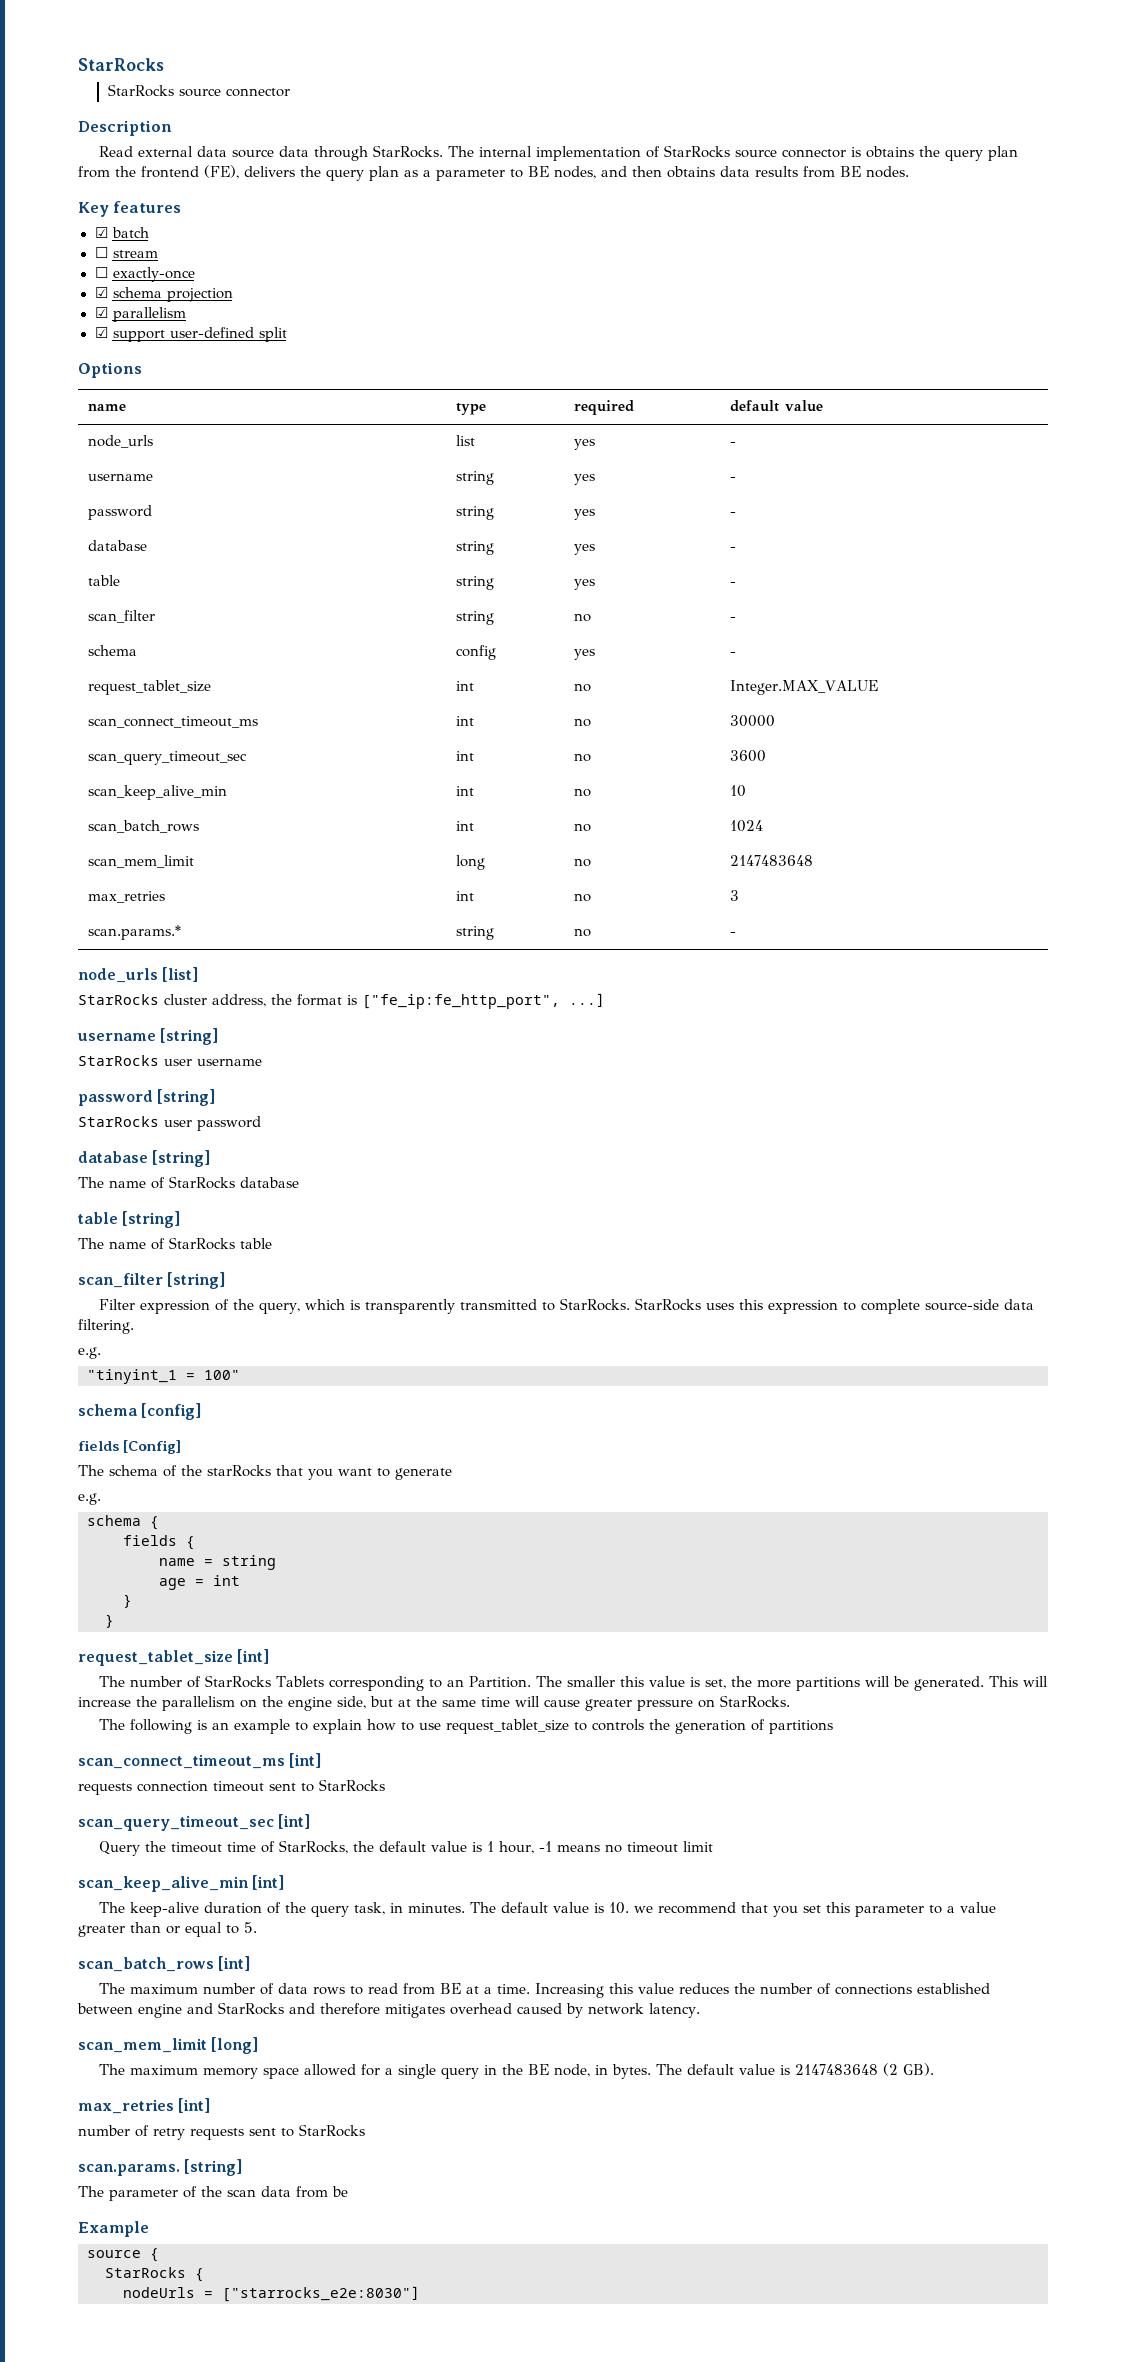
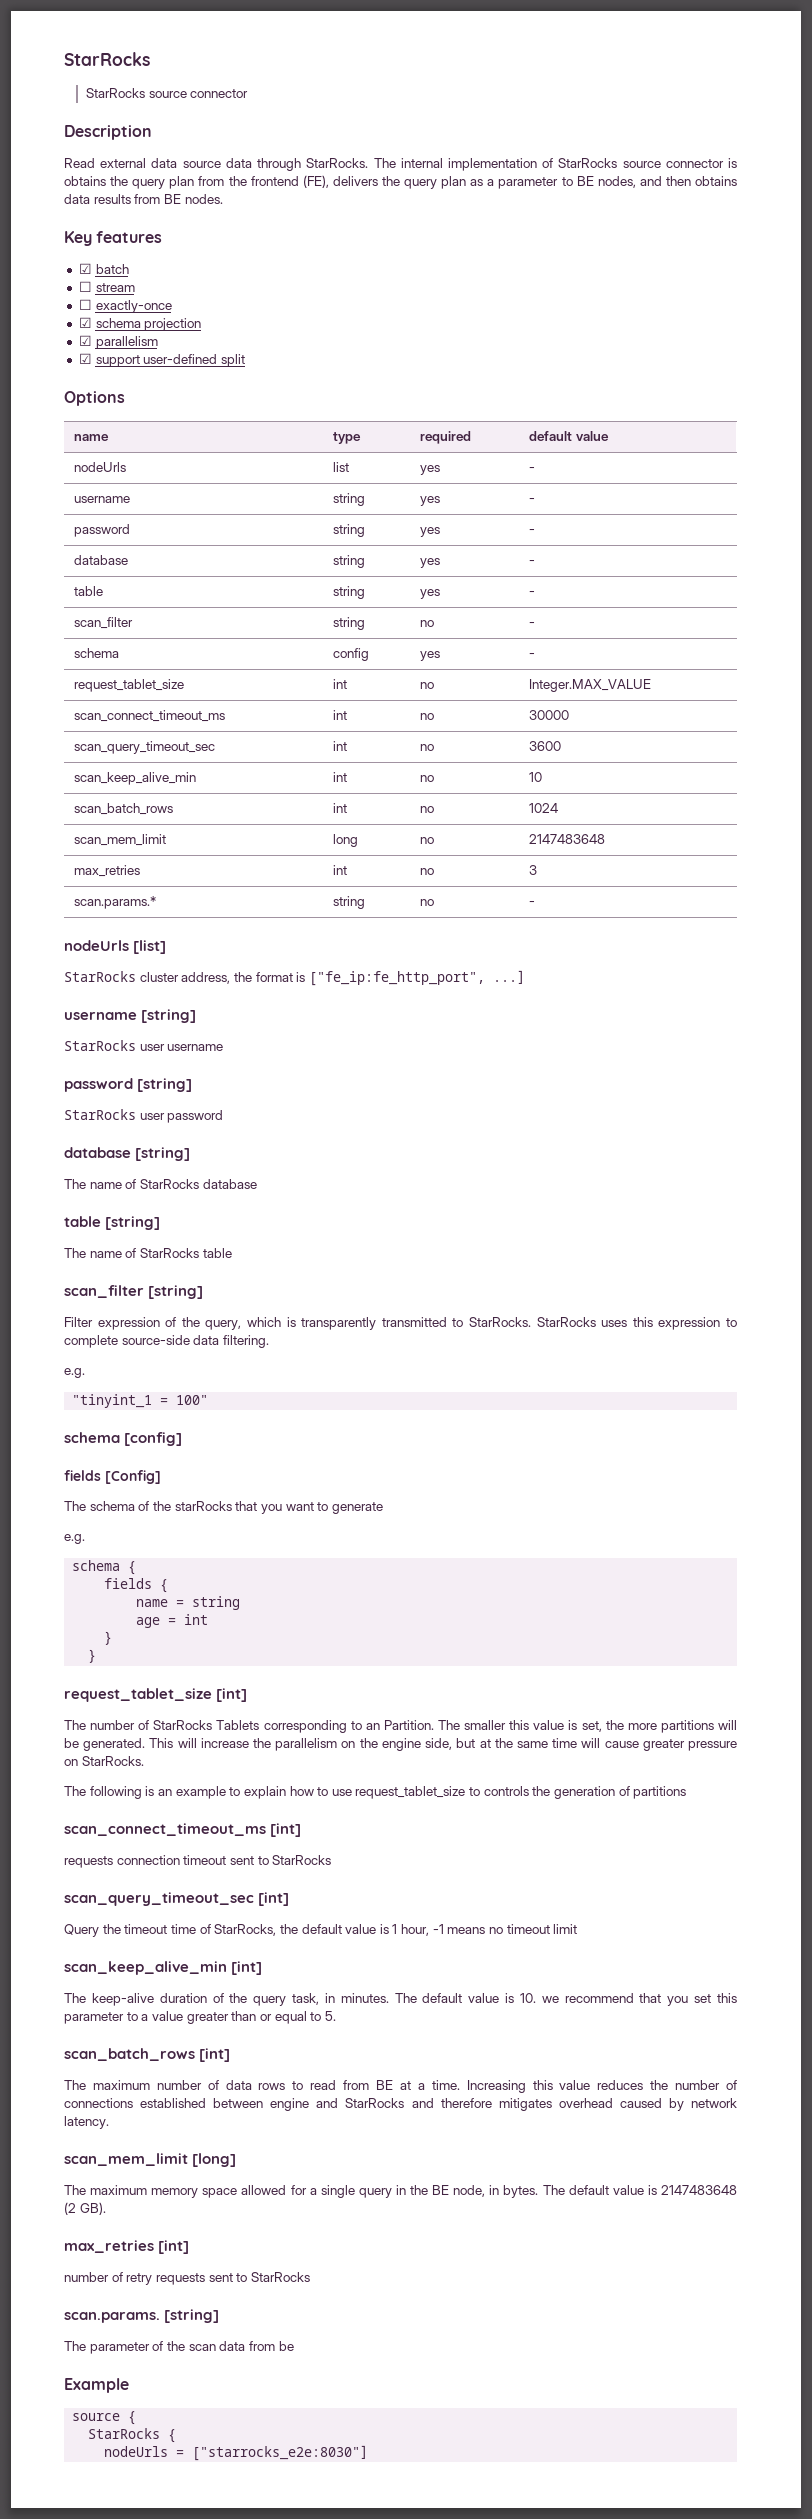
- node_urls | list | yes | -
+ nodeUrls | list | yes | -
- node_urls [list]
+ nodeUrls [list]

